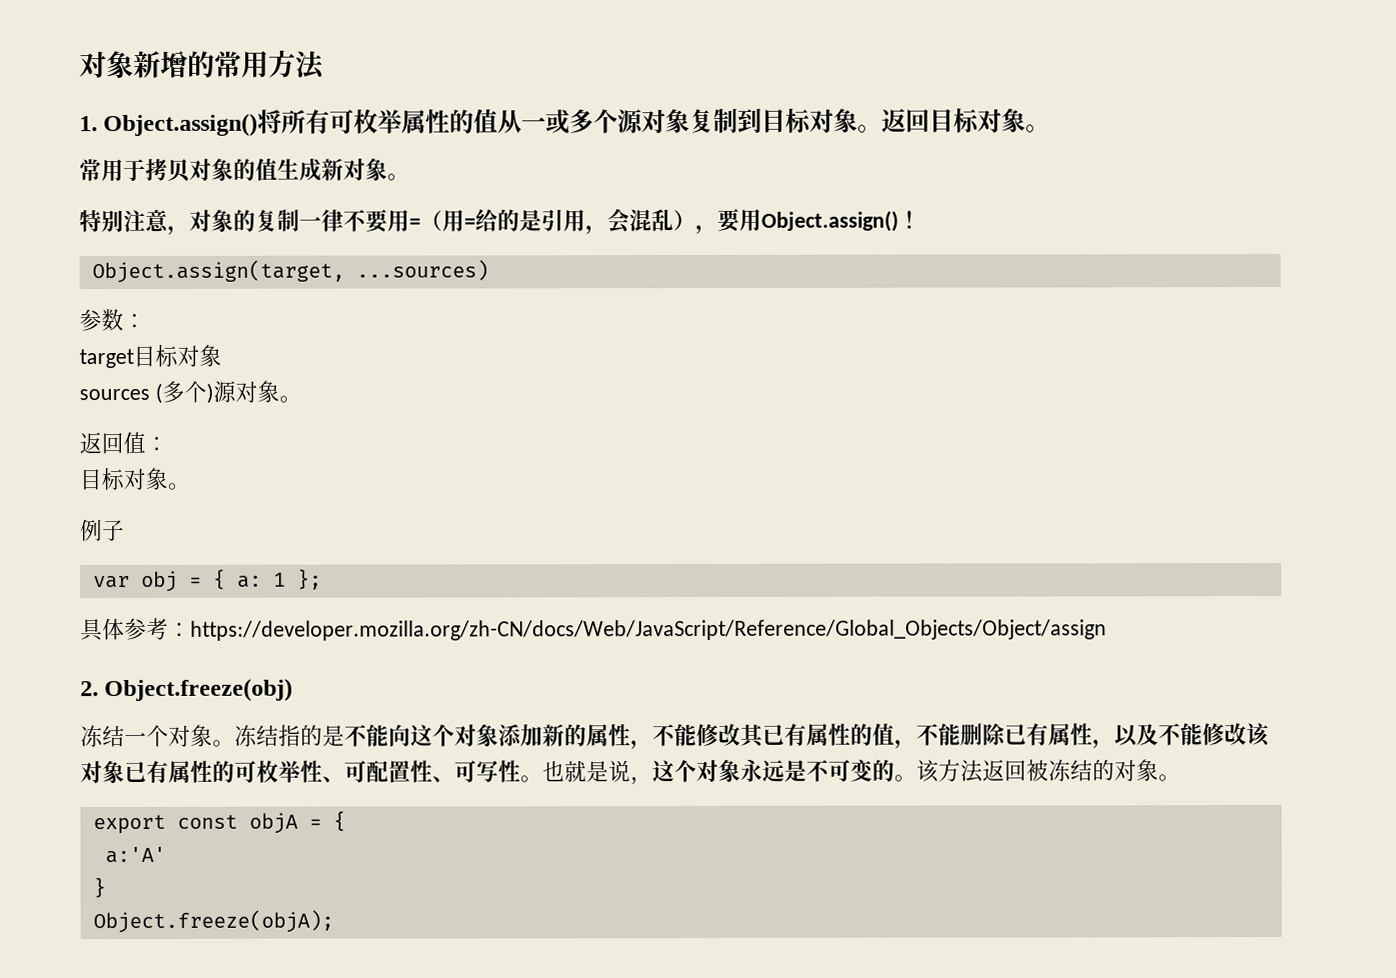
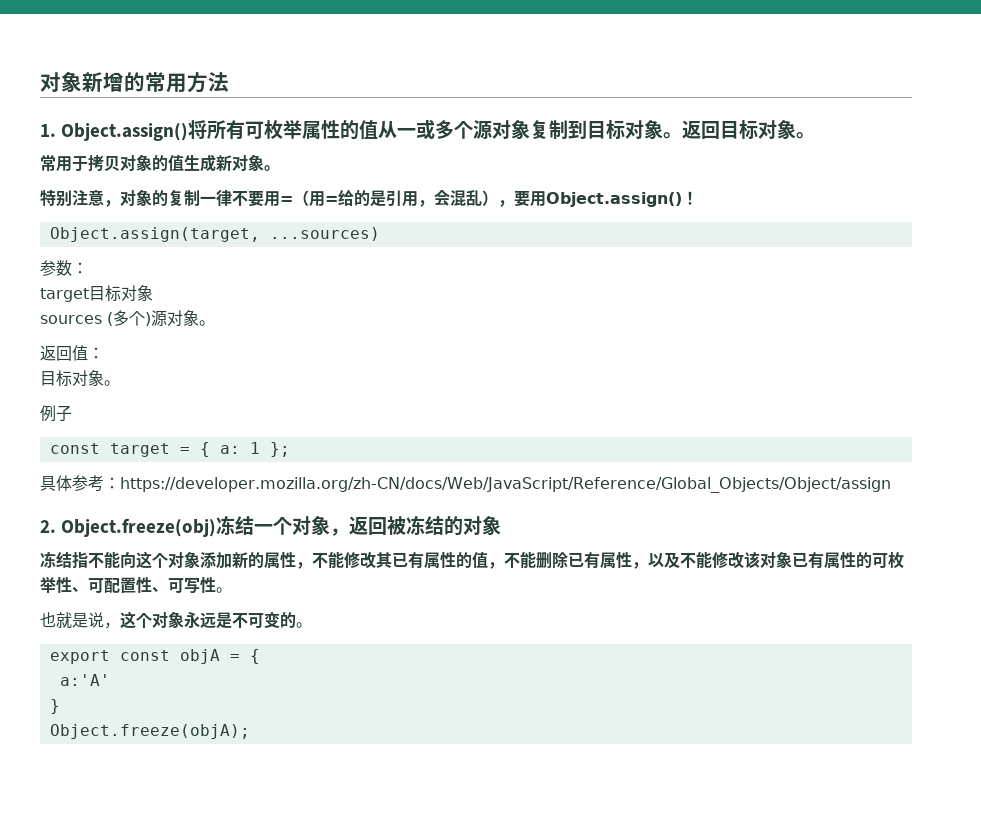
- var obj = { a: 1 };
+ const target = { a: 1 };
- 2. Object.freeze(obj)
- 冻结一个对象。冻结指的是不能向这个对象添加新的属性，不能修改其已有属性的值，不能删除已有属性，以及不能修改该对象已有属性的可枚举性、可配置性、可写性。也就是说，这个对象永远是不可变的。该方法返回被冻结的对象。
+ 2. Object.freeze(obj)冻结一个对象，返回被冻结的对象
+ 冻结指不能向这个对象添加新的属性，不能修改其已有属性的值，不能删除已有属性，以及不能修改该对象已有属性的可枚举性、可配置性、可写性。
+ 也就是说，这个对象永远是不可变的。

